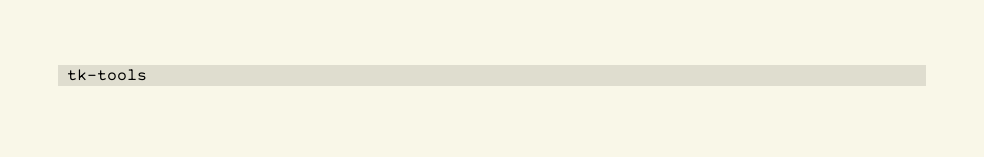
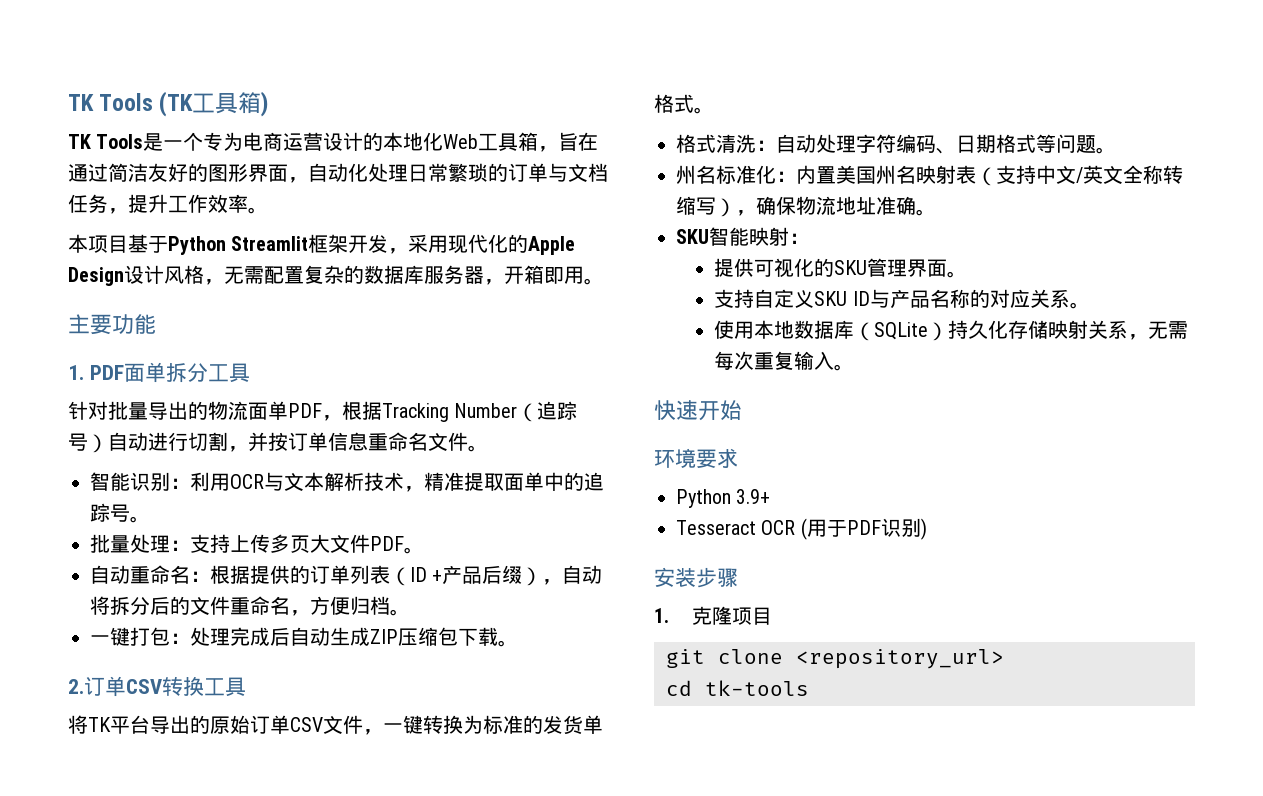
- tk-tools
+ TK Tools (TK工具箱)
+ TK Tools是一个专为电商运营设计的本地化Web工具箱，旨在通过简洁友好的图形界面，自动化处理日常繁琐的订单与文档任务，提升工作效率。
+ 本项目基于Python Streamlit框架开发，采用现代化的Apple Design设计风格，无需配置复杂的数据库服务器，开箱即用。
+ 主要功能
+ 1. PDF面单拆分工具
+ 针对批量导出的物流面单PDF，根据Tracking Number（追踪号）自动进行切割，并按订单信息重命名文件。
+ 智能识别：利用OCR与文本解析技术，精准提取面单中的追踪号。
+ 批量处理：支持上传多页大文件PDF。
+ 自动重命名：根据提供的订单列表（ID +产品后缀），自动将拆分后的文件重命名，方便归档。
+ 一键打包：处理完成后自动生成ZIP压缩包下载。
+ 2.订单CSV转换工具
+ 将TK平台导出的原始订单CSV文件，一键转换为标准的发货单格式。
+ 格式清洗：自动处理字符编码、日期格式等问题。
+ 州名标准化：内置美国州名映射表（支持中文/英文全称转缩写），确保物流地址准确。
+ SKU智能映射：
+ 提供可视化的SKU管理界面。
+ 支持自定义SKU ID与产品名称的对应关系。
+ 使用本地数据库（SQLite）持久化存储映射关系，无需每次重复输入。
+ 快速开始
+ 环境要求
+ Python 3.9+
+ Tesseract OCR (用于PDF识别)
+ 安装步骤
+ 1.克隆项目
+ git clone <repository_url>
+ cd tk-tools

